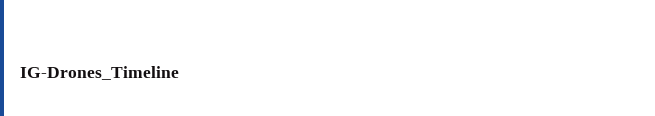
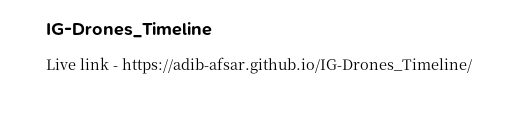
+ Live link - https://adib-afsar.github.io/IG-Drones_Timeline/

